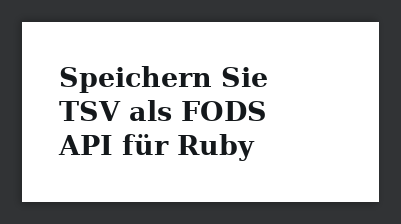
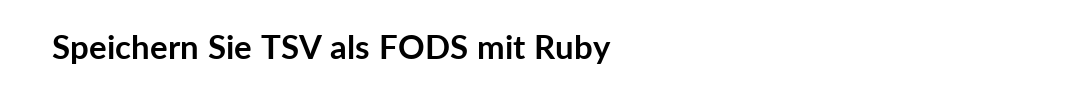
- Speichern Sie TSV als FODS API für Ruby
+ Speichern Sie TSV als FODS mit Ruby

